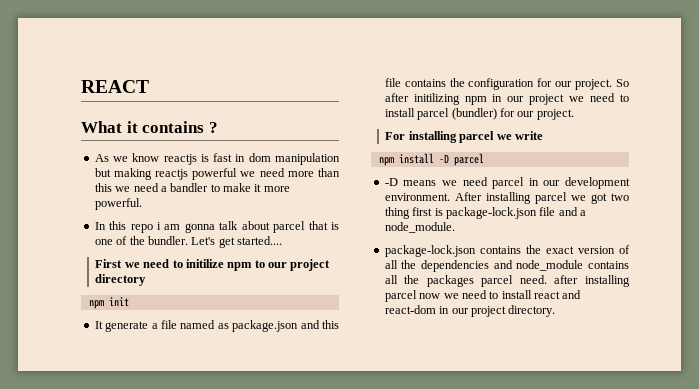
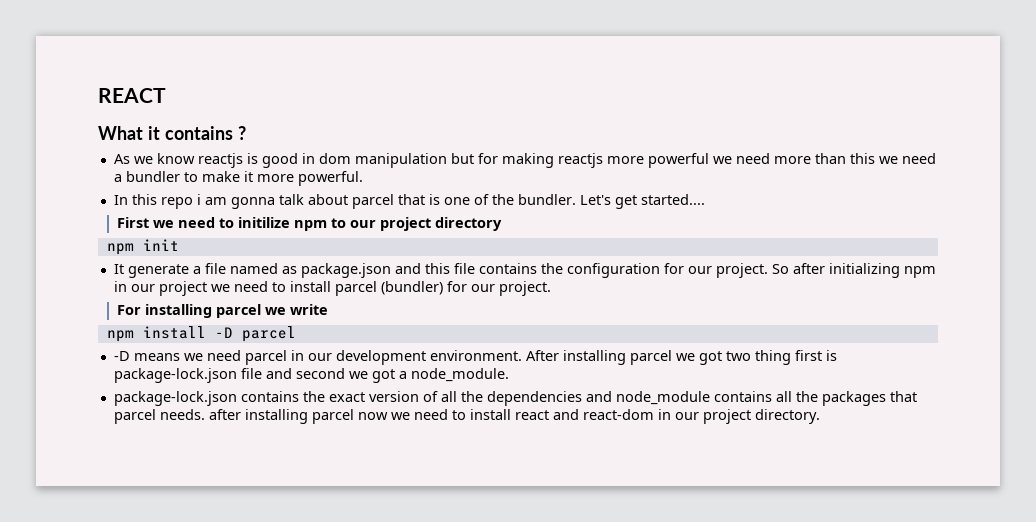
- As we know reactjs is fast in dom manipulation but making reactjs powerful we need more than this we need a bandler to make it more powerful.
+ As we know reactjs is good in dom manipulation but for making reactjs more powerful we need more than this we need a bundler to make it more powerful.
- So after initilizing npm in our project we need to install parcel (bundler) for our project.
+ So after initializing npm in our project we need to install parcel (bundler) for our project.
- After installing parcel we got two thing first is package-lock.json file and a node_module.
+ After installing parcel we got two thing first is package-lock.json file and second we got a node_module.
- package-lock.json contains the exact version of all the dependencies and node_module contains all the packages parcel need. after installing parcel now we need to install react and react-dom in our project directory.
+ package-lock.json contains the exact version of all the dependencies and node_module contains all the packages that parcel needs. after installing parcel now we need to install react and react-dom in our project directory.

